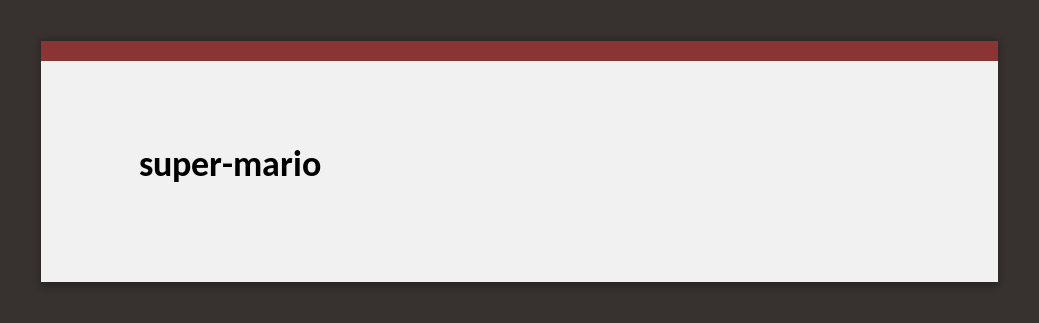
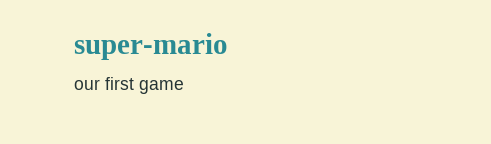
+ our first game

